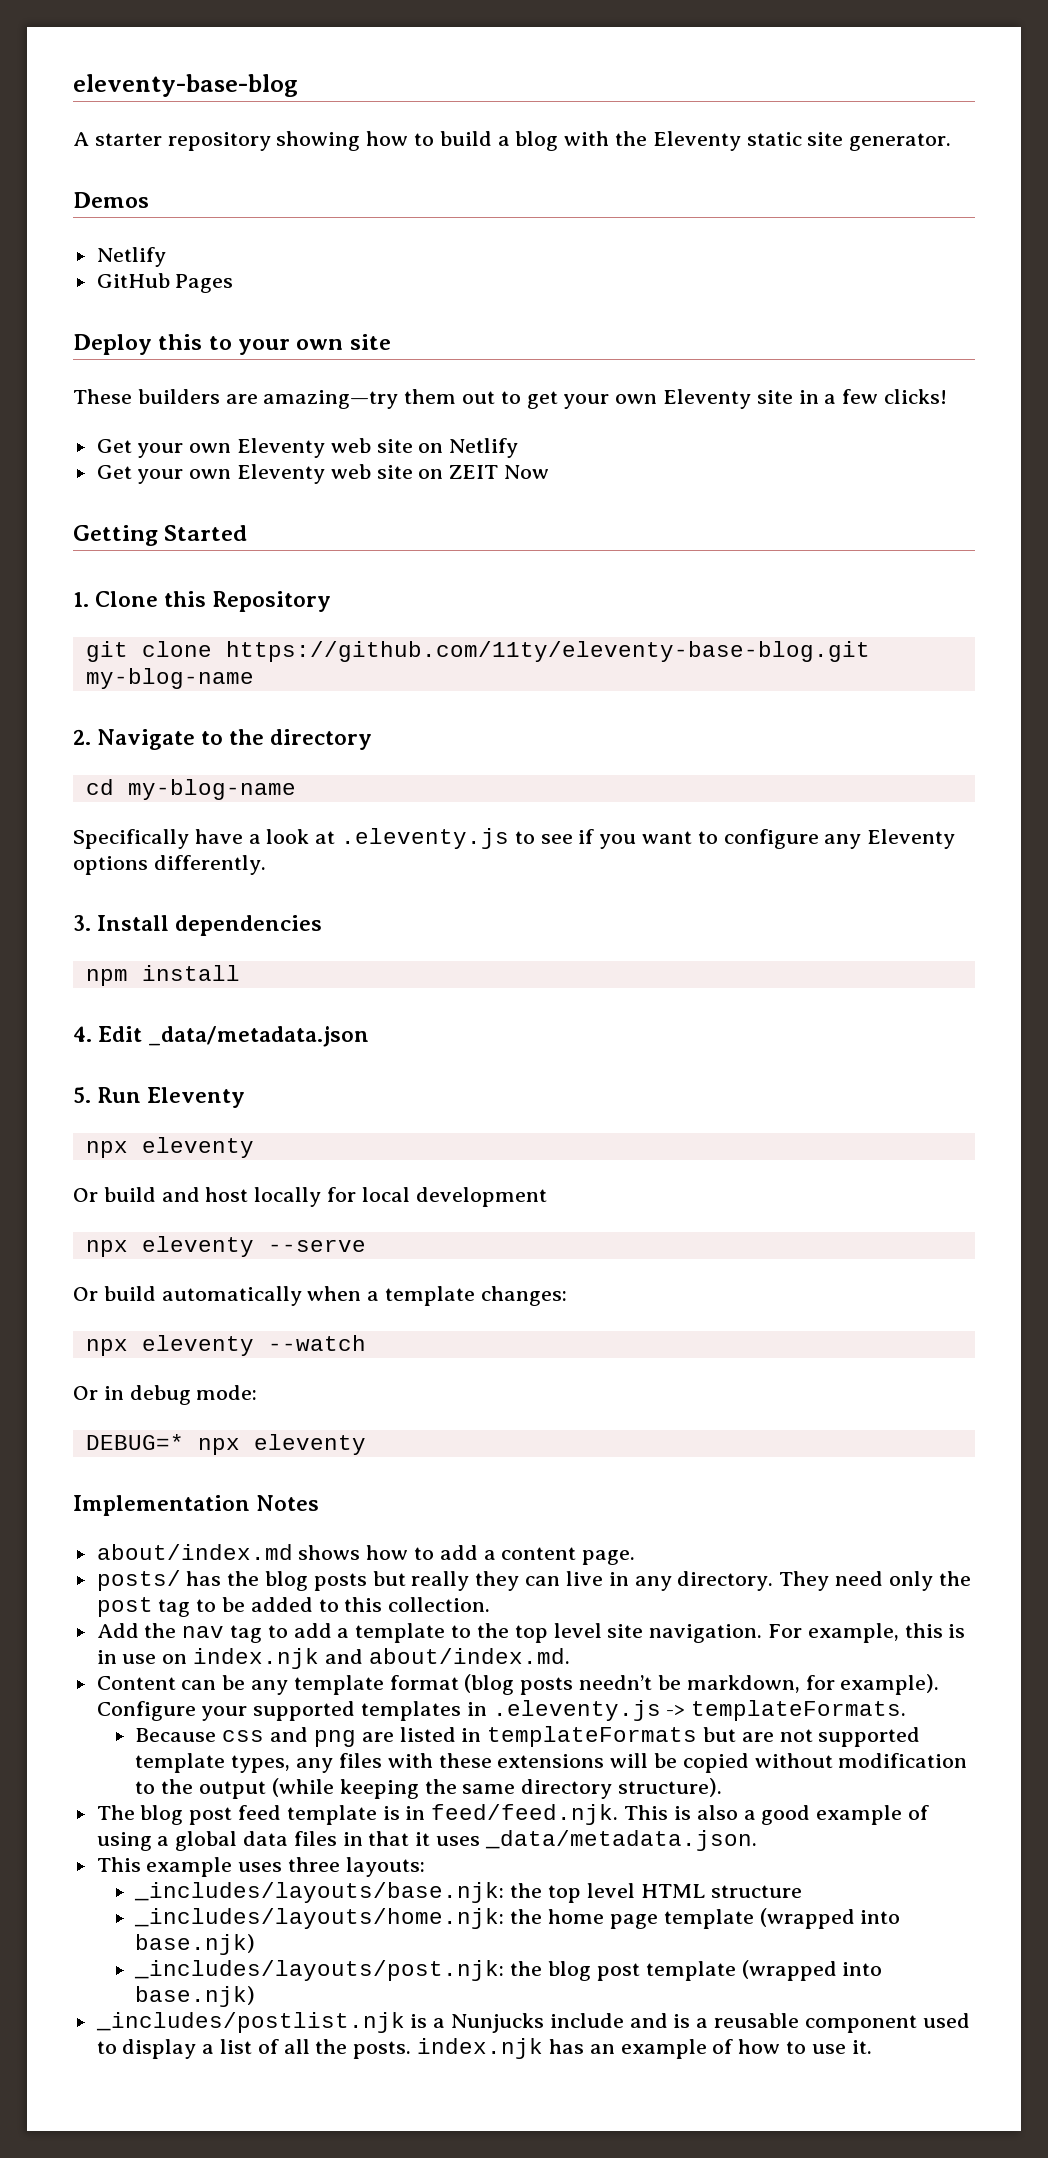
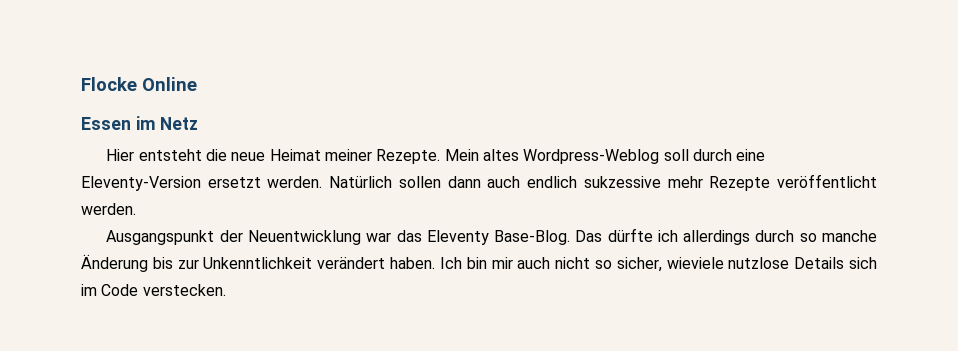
- eleventy-base-blog
- A starter repository showing how to build a blog with the Eleventy static site generator.
- Demos
- Netlify
- GitHub Pages
- Deploy this to your own site
- These builders are amazing—try them out to get your own Eleventy site in a few clicks!
- Get your own Eleventy web site on Netlify
- Get your own Eleventy web site on ZEIT Now
- Getting Started
- 1. Clone this Repository
- git clone https://github.com/11ty/eleventy-base-blog.git my-blog-name
- 2. Navigate to the directory
- cd my-blog-name
- Specifically have a look at .eleventy.js to see if you want to configure any Eleventy options differently.
- 3. Install dependencies
- npm install
- 4. Edit _data/metadata.json
- 5. Run Eleventy
- npx eleventy
- Or build and host locally for local development
- npx eleventy --serve
- Or build automatically when a template changes:
- npx eleventy --watch
- Or in debug mode:
- DEBUG=* npx eleventy
- Implementation Notes
- about/index.md shows how to add a content page.
- posts/ has the blog posts but really they can live in any directory. They need only the post tag to be added to this collection.
- Add the nav tag to add a template to the top level site navigation. For example, this is in use on index.njk and about/index.md.
- Content can be any template format (blog posts needn’t be markdown, for example). Configure your supported templates in .eleventy.js -> templateFormats.
- Because css and png are listed in templateFormats but are not supported template types, any files with these extensions will be copied without modification to the output (while keeping the same directory structure).
- The blog post feed template is in feed/feed.njk. This is also a good example of using a global data files in that it uses _data/metadata.json.
- This example uses three layouts:
- _includes/layouts/base.njk: the top level HTML structure
- _includes/layouts/home.njk: the home page template (wrapped into base.njk)
- _includes/layouts/post.njk: the blog post template (wrapped into base.njk)
- _includes/postlist.njk is a Nunjucks include and is a reusable component used to display a list of all the posts. index.njk has an example of how to use it.
+ Flocke Online
+ Essen im Netz
+ Hier entsteht die neue Heimat meiner Rezepte. Mein altes Wordpress-Weblog soll durch eine Eleventy-Version ersetzt werden. Natürlich sollen dann auch endlich sukzessive mehr Rezepte veröffentlicht werden.
+ Ausgangspunkt der Neuentwicklung war das Eleventy Base-Blog. Das dürfte ich allerdings durch so manche Änderung bis zur Unkenntlichkeit verändert haben. Ich bin mir auch nicht so sicher, wieviele nutzlose Details sich im Code verstecken.

